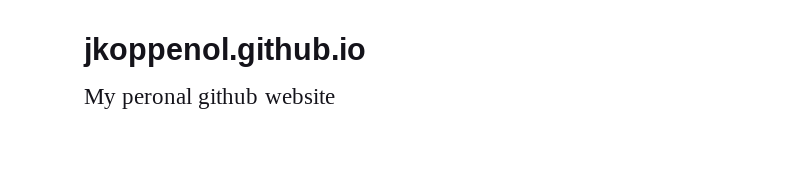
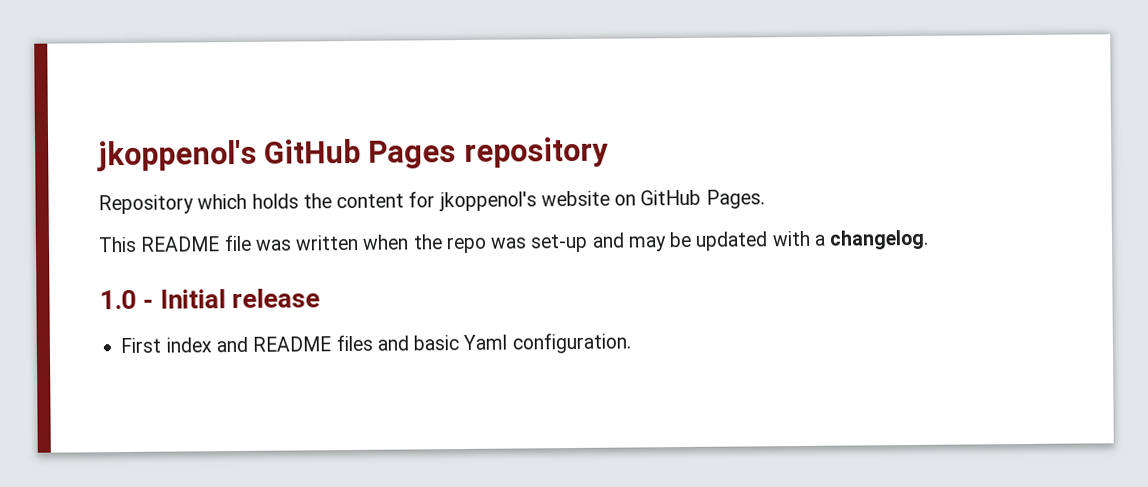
- jkoppenol.github.io
- My peronal github website
+ jkoppenol's GitHub Pages repository
+ Repository which holds the content for jkoppenol's website on GitHub Pages.
+ This README file was written when the repo was set-up and may be updated with a changelog.
+ 1.0 - Initial release
+ First index and README files and basic Yaml configuration.

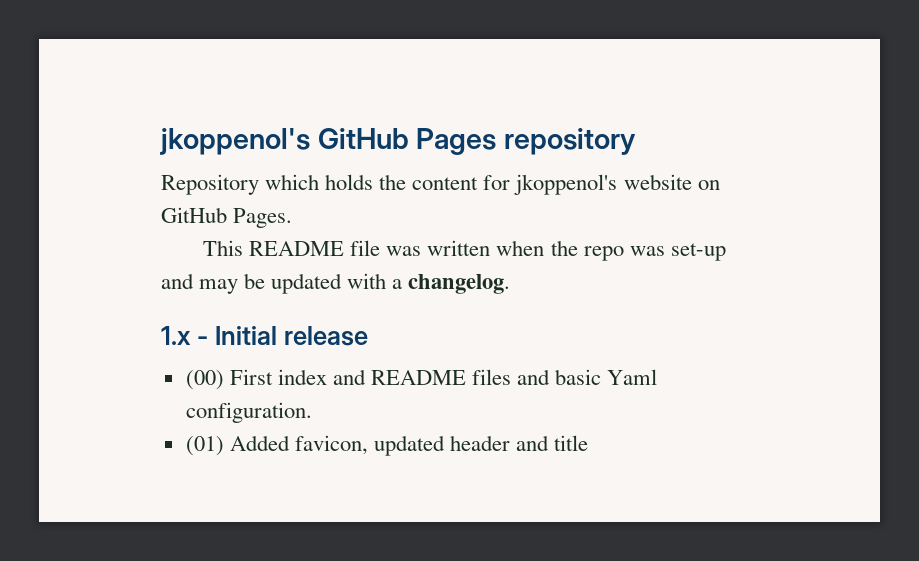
- 1.0 - Initial release
+ 1.x - Initial release
- First index and README files and basic Yaml configuration.
+ (00) First index and README files and basic Yaml configuration.
+ (01) Added favicon, updated header and title

